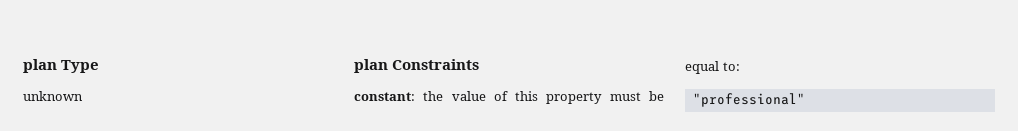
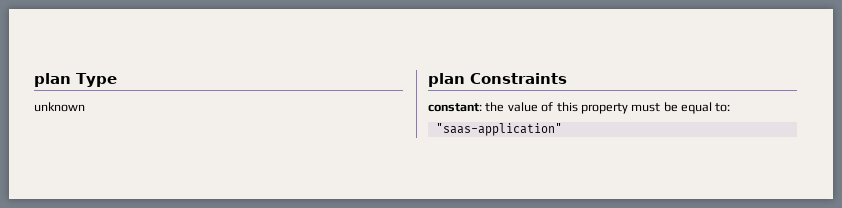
- "professional"
+ "saas-application"

